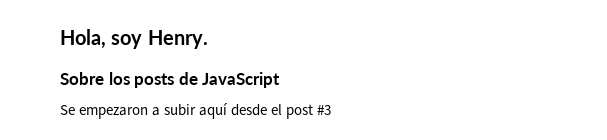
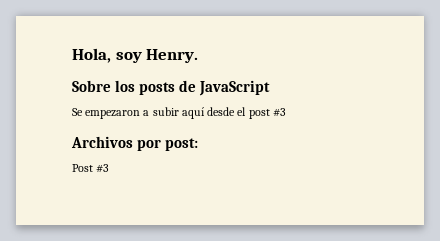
+ Archivos por post:
+ Post #3

